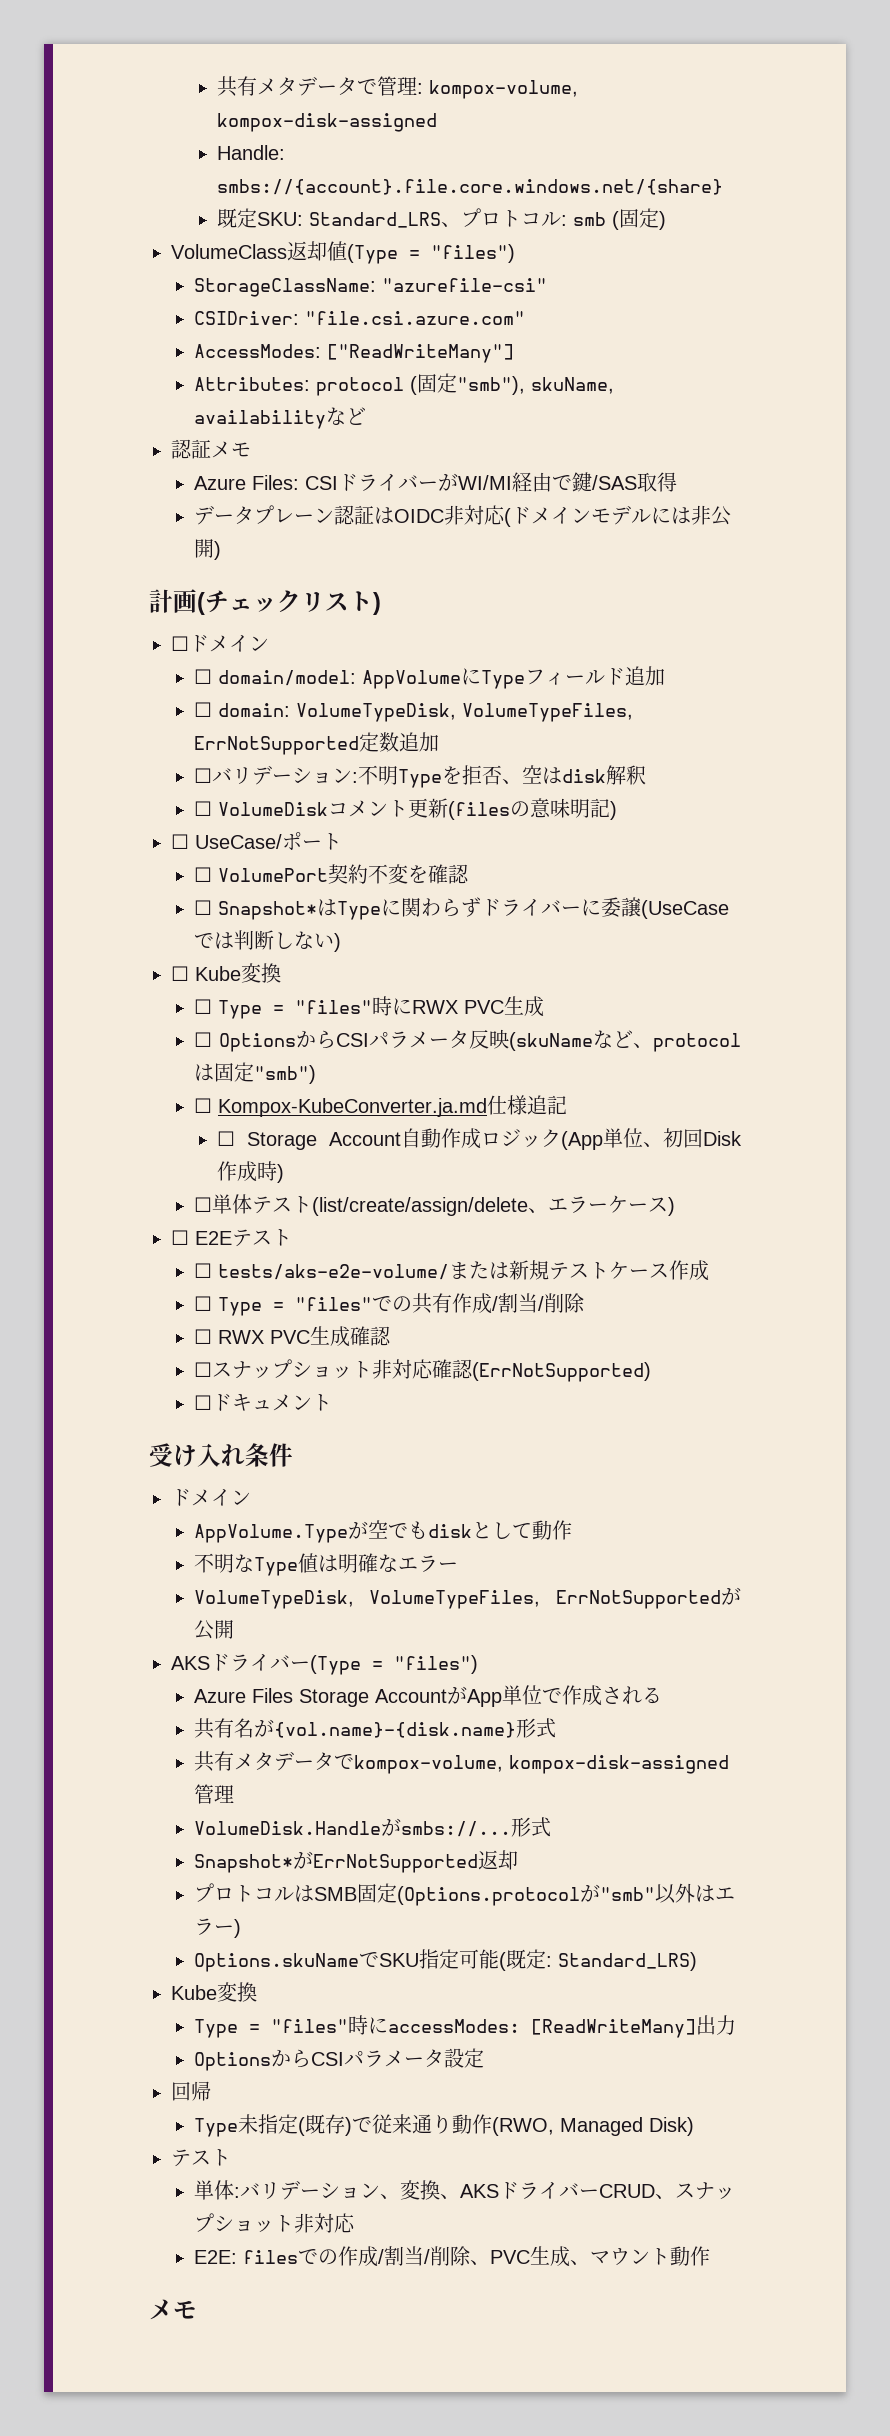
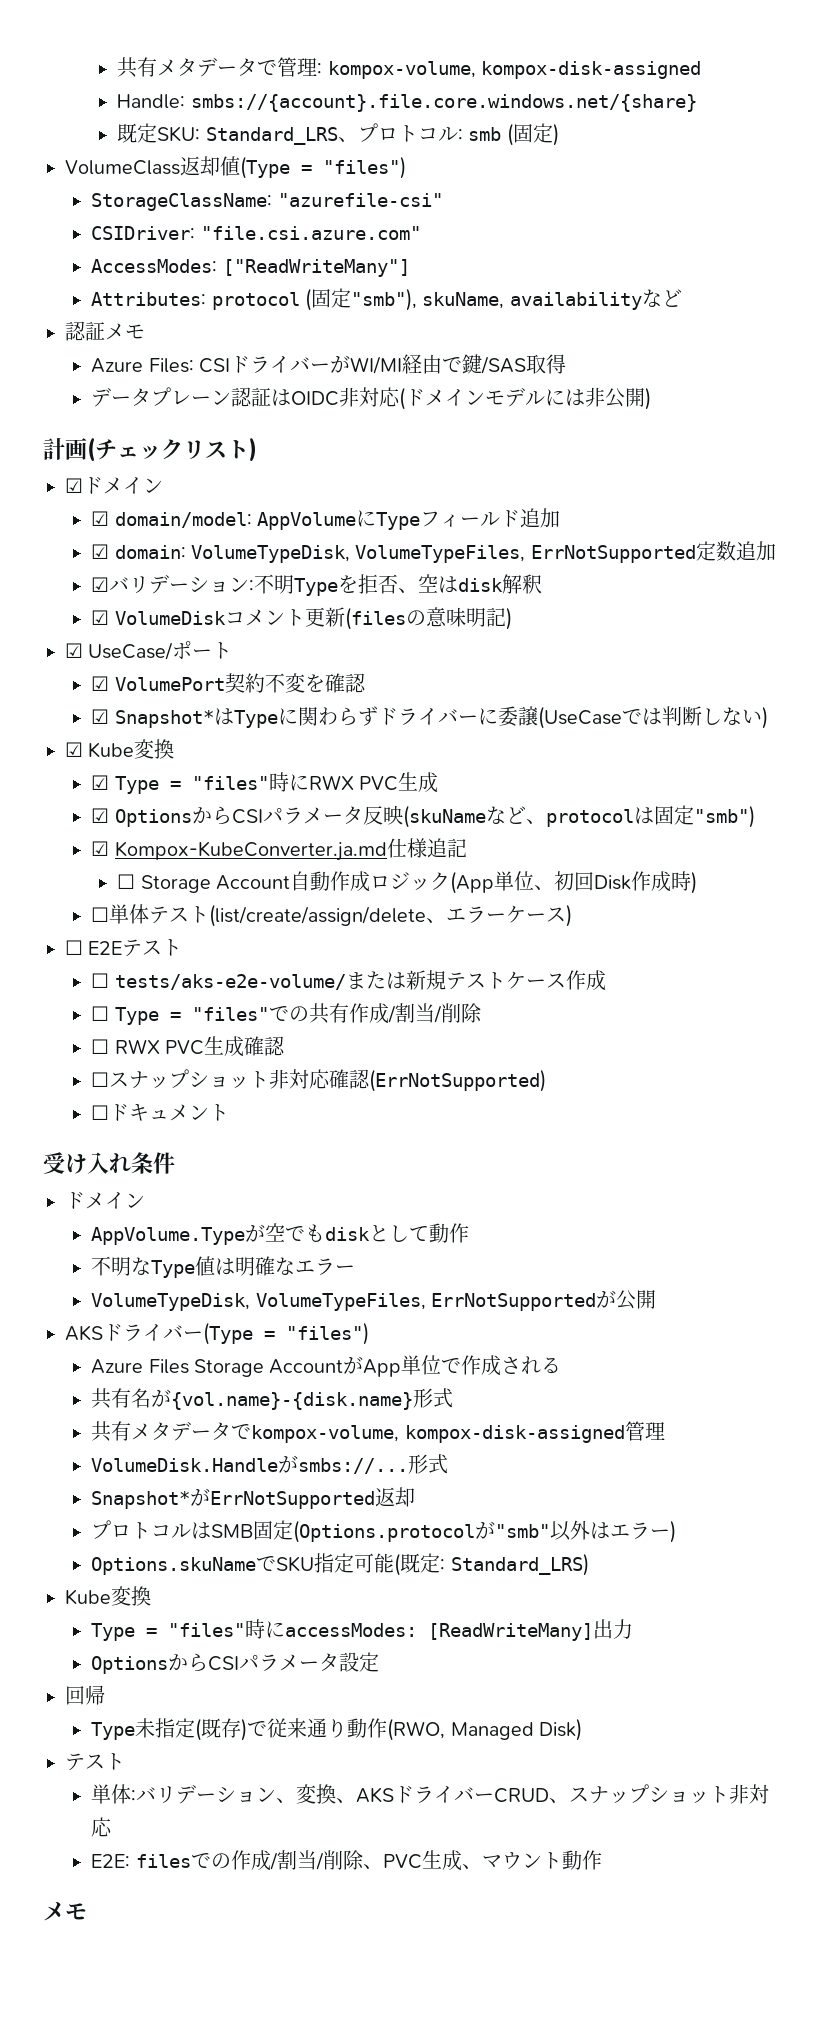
- ☐ドメイン
- ☐ domain/model: AppVolumeにTypeフィールド追加
+ ☑ドメイン
+ ☑ domain/model: AppVolumeにTypeフィールド追加
- ☐ domain: VolumeTypeDisk, VolumeTypeFiles, ErrNotSupported定数追加
+ ☑ domain: VolumeTypeDisk, VolumeTypeFiles, ErrNotSupported定数追加
- ☐バリデーション:不明Typeを拒否、空はdisk解釈
+ ☑バリデーション:不明Typeを拒否、空はdisk解釈
- ☐ VolumeDiskコメント更新(filesの意味明記)
+ ☑ VolumeDiskコメント更新(filesの意味明記)
- ☐ UseCase/ポート
+ ☑ UseCase/ポート
- ☐ VolumePort契約不変を確認
+ ☑ VolumePort契約不変を確認
- ☐ Snapshot*はTypeに関わらずドライバーに委譲(UseCaseでは判断しない)
+ ☑ Snapshot*はTypeに関わらずドライバーに委譲(UseCaseでは判断しない)
- ☐ Kube変換
- ☐ Type = "files"時にRWX PVC生成
+ ☑ Kube変換
+ ☑ Type = "files"時にRWX PVC生成
- ☐ OptionsからCSIパラメータ反映(skuNameなど、protocolは固定"smb")
+ ☑ OptionsからCSIパラメータ反映(skuNameなど、protocolは固定"smb")
- ☐ Kompox-KubeConverter.ja.md仕様追記
+ ☑ Kompox-KubeConverter.ja.md仕様追記

